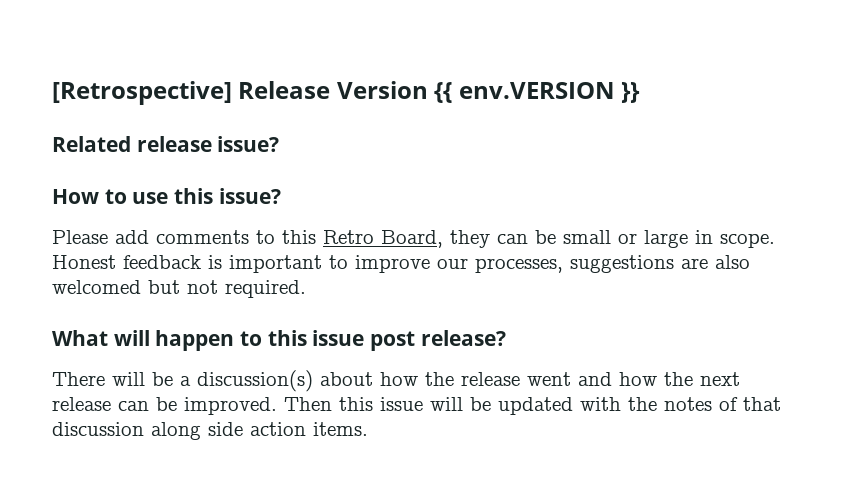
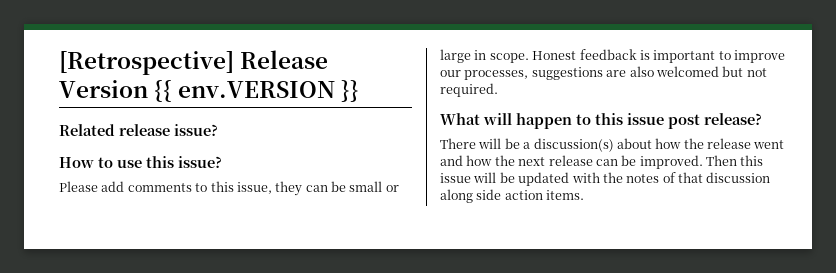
- Please add comments to this Retro Board, they can be small or large in scope.
+ Please add comments to this issue, they can be small or large in scope.

